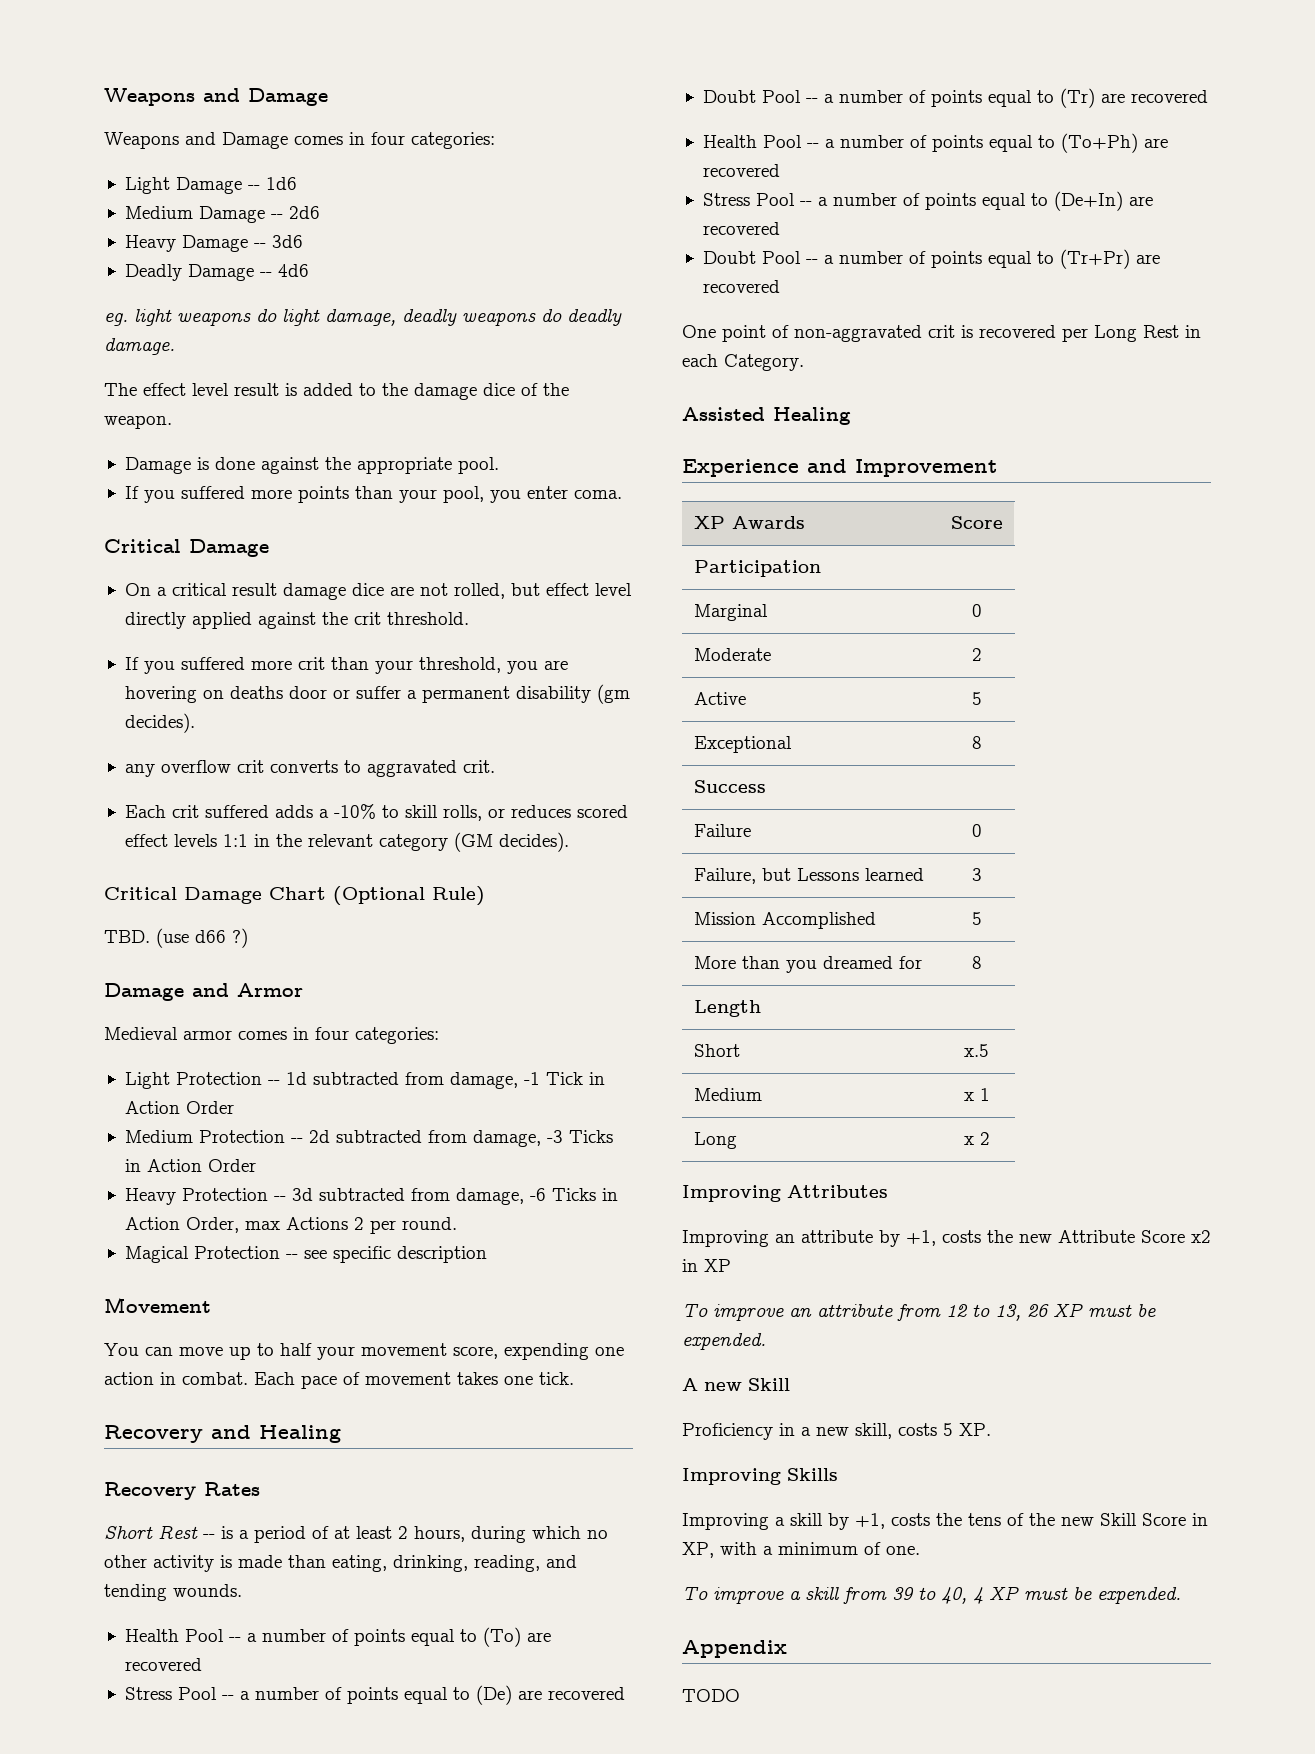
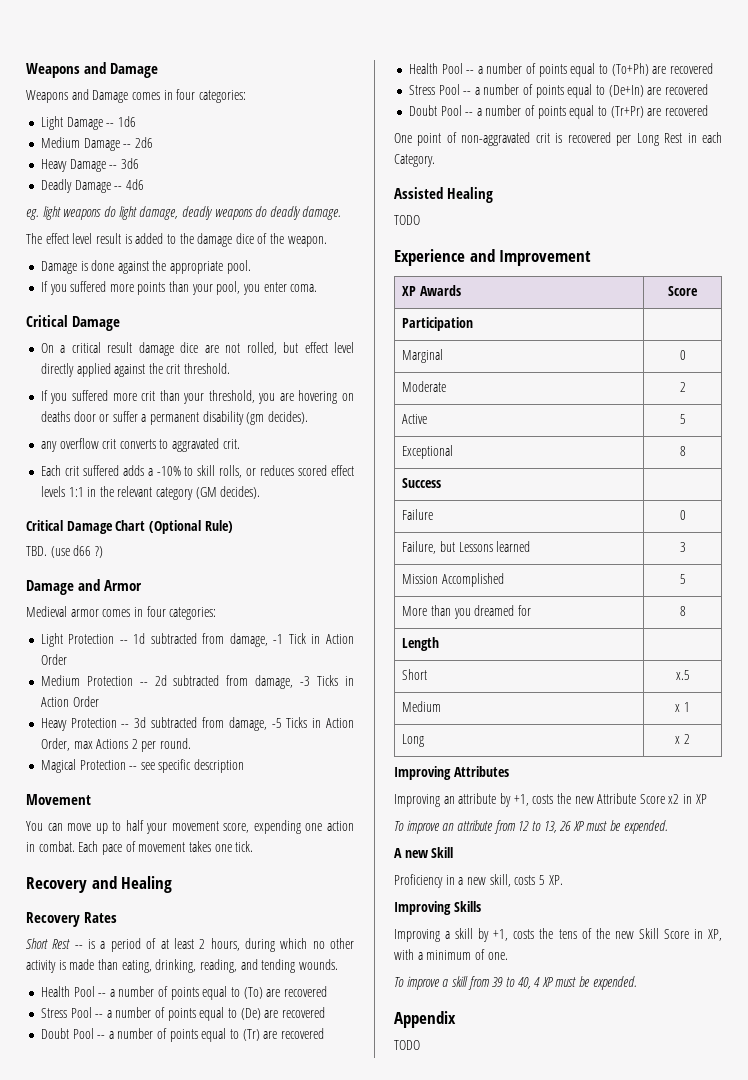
- Heavy Protection -- 3d subtracted from damage, -6 Ticks in Action Order, max Actions 2 per round.
+ Heavy Protection -- 3d subtracted from damage, -5 Ticks in Action Order, max Actions 2 per round.
  Assisted Healing
+ TODO

